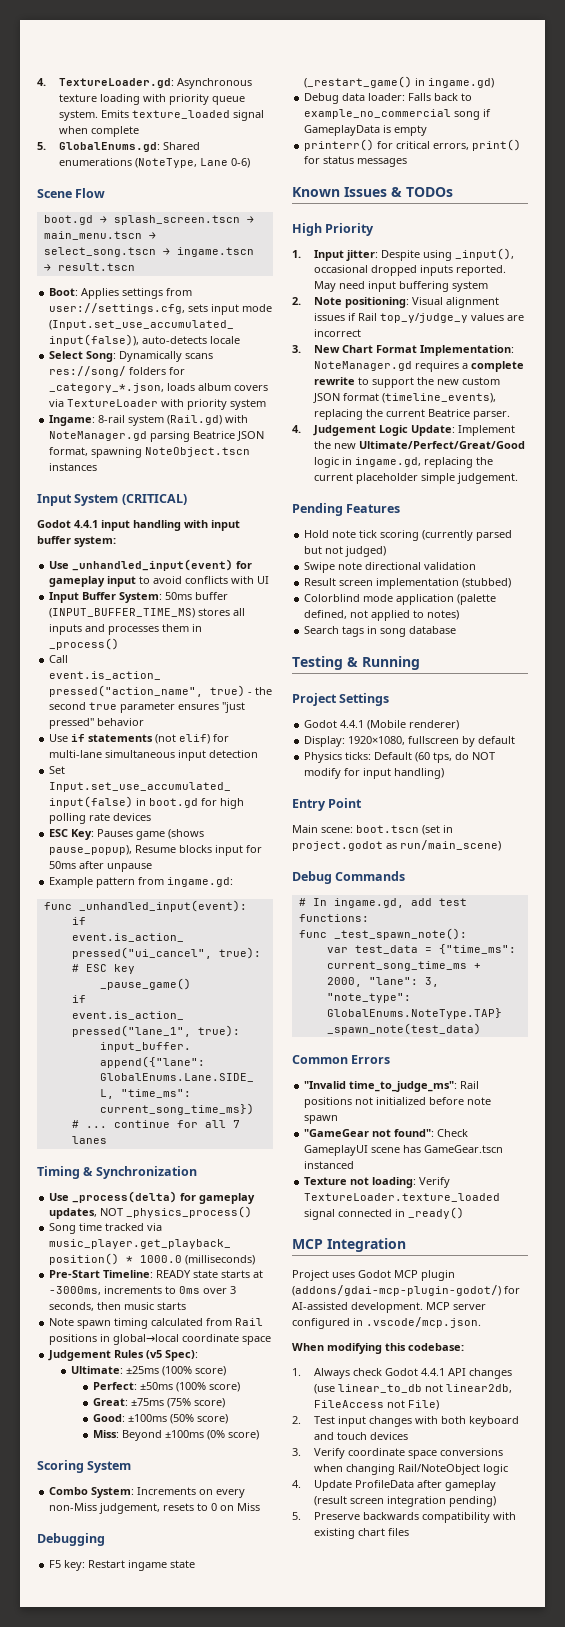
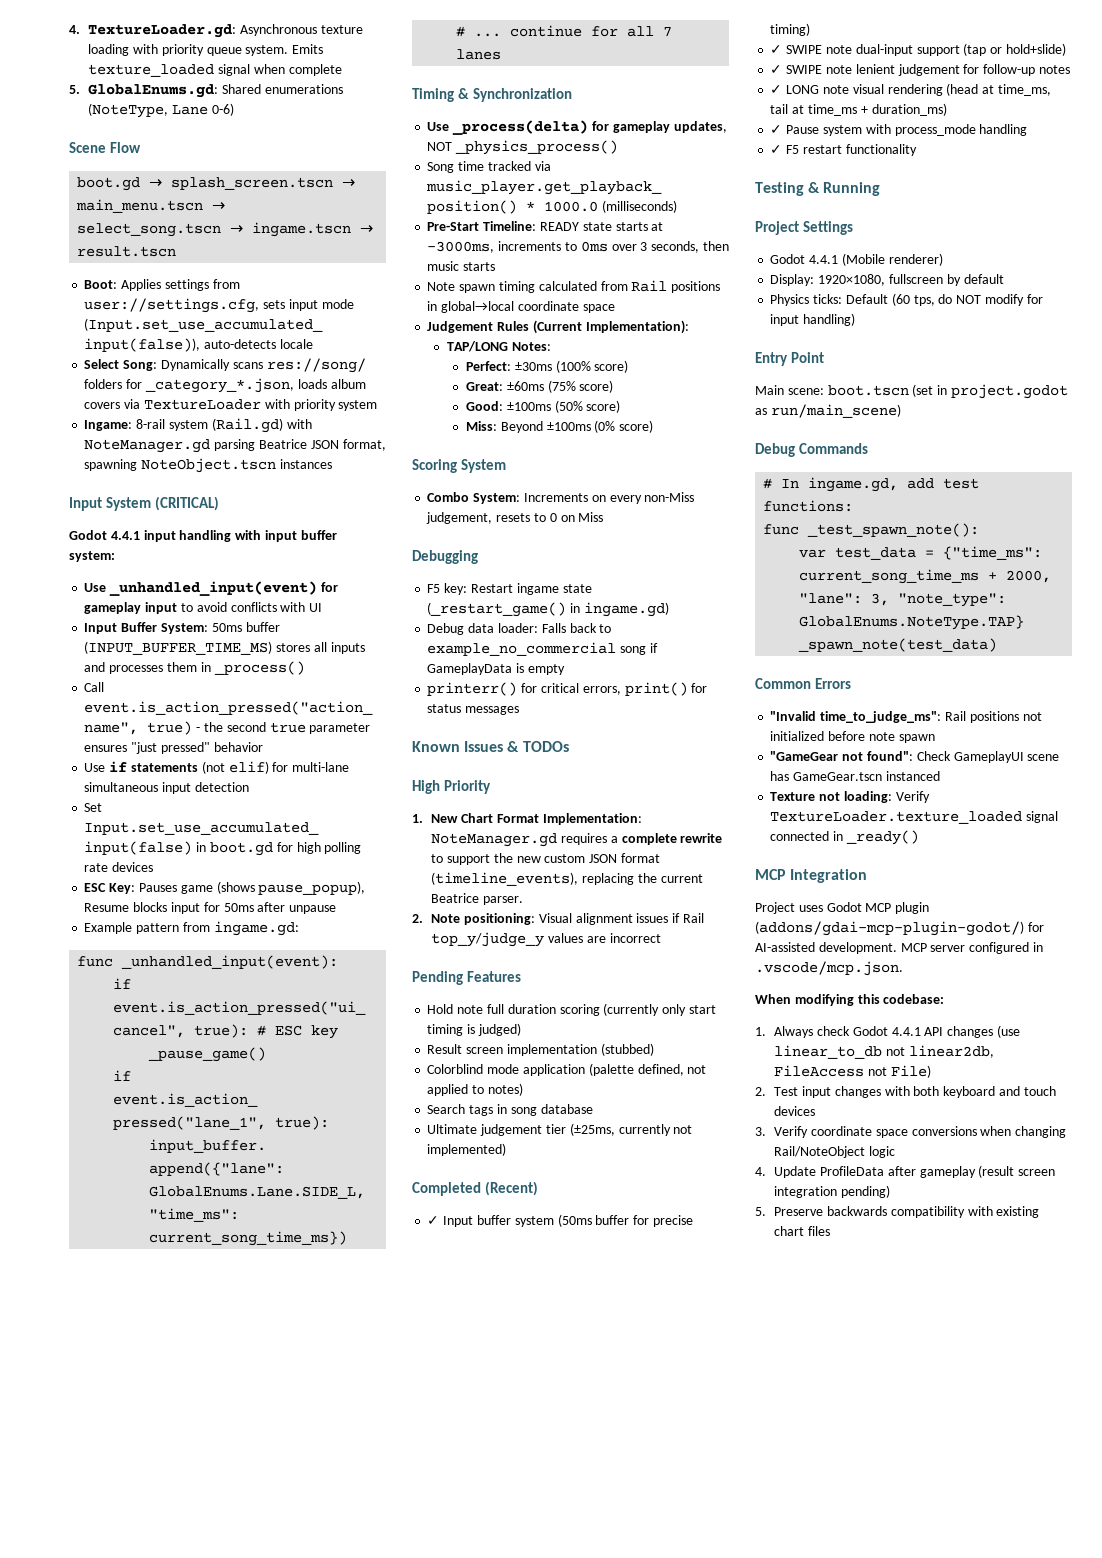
- Judgement Rules (v5 Spec):
- Ultimate: ±25ms (100% score)
+ Judgement Rules (Current Implementation):
+ TAP/LONG Notes:
- Perfect: ±50ms (100% score)
+ Perfect: ±30ms (100% score)
- Great: ±75ms (75% score)
+ Great: ±60ms (75% score)
- 1. Input jitter: Despite using _input(), occasional dropped inputs reported. May need input buffering system
- 2. Note positioning: Visual alignment issues if Rail top_y/judge_y values are incorrect
- 3. New Chart Format Implementation: NoteManager.gd requires a complete rewrite to support the new custom JSON format (timeline_events), replacing the current Beatrice parser.
+ 1. New Chart Format Implementation: NoteManager.gd requires a complete rewrite to support the new custom JSON format (timeline_events), replacing the current Beatrice parser.
- 4. Judgement Logic Update: Implement the new Ultimate/Perfect/Great/Good logic in ingame.gd, replacing the current placeholder simple judgement.
+ 2. Note positioning: Visual alignment issues if Rail top_y/judge_y values are incorrect
  Pending Features
- Hold note tick scoring (currently parsed but not judged)
- Swipe note directional validation
+ Hold note full duration scoring (currently only start timing is judged)
+ Ultimate judgement tier (±25ms, currently not implemented)
+ Completed (Recent)
+ ✓ Input buffer system (50ms buffer for precise timing)
+ ✓ SWIPE note dual-input support (tap or hold+slide)
+ ✓ SWIPE note lenient judgement for follow-up notes
+ ✓ LONG note visual rendering (head at time_ms, tail at time_ms + duration_ms)
+ ✓ Pause system with process_mode handling
+ ✓ F5 restart functionality

